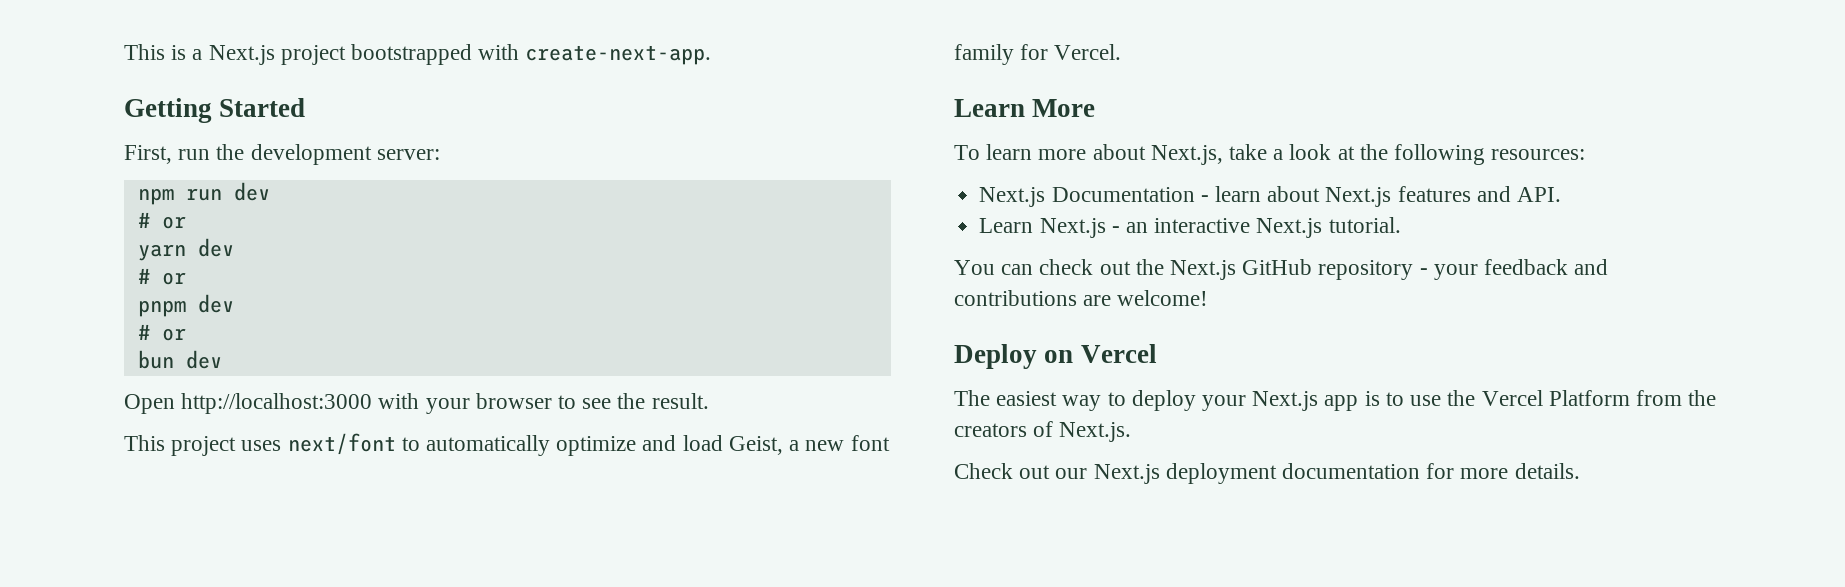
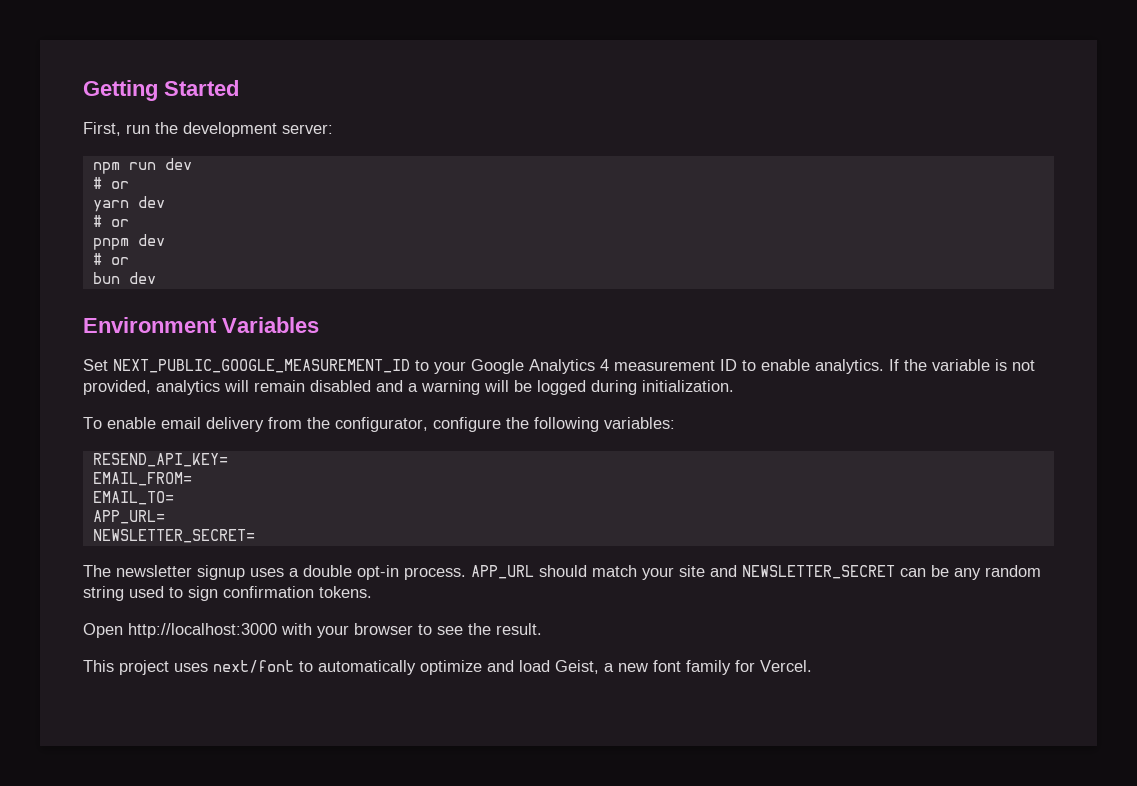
- This is a Next.js project bootstrapped with create-next-app.
+ Environment Variables
+ Set NEXT_PUBLIC_GOOGLE_MEASUREMENT_ID to your Google Analytics 4 measurement ID to enable analytics. If the variable is not provided, analytics will remain disabled and a warning will be logged during initialization.
+ To enable email delivery from the configurator, configure the following variables:
+ RESEND_API_KEY=
+ EMAIL_FROM=
+ EMAIL_TO=
+ APP_URL=
+ NEWSLETTER_SECRET=
+ The newsletter signup uses a double opt-in process. APP_URL should match your site and NEWSLETTER_SECRET can be any random string used to sign confirmation tokens.
- Learn More
- To learn more about Next.js, take a look at the following resources:
- Next.js Documentation - learn about Next.js features and API.
- Learn Next.js - an interactive Next.js tutorial.
- You can check out the Next.js GitHub repository - your feedback and contributions are welcome!
- Deploy on Vercel
- The easiest way to deploy your Next.js app is to use the Vercel Platform from the creators of Next.js.
- Check out our Next.js deployment documentation for more details.

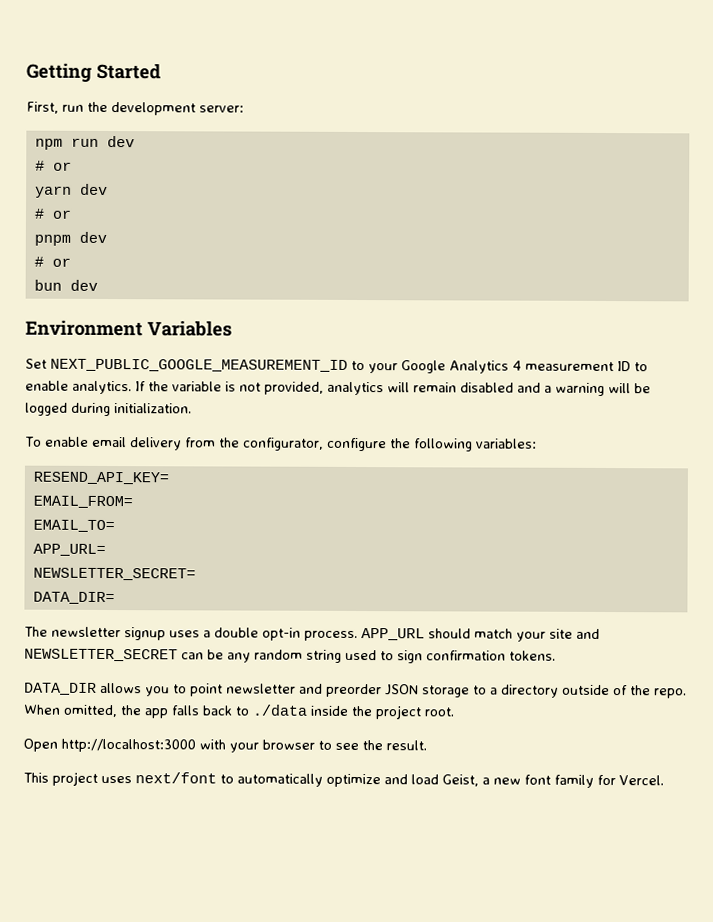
+ DATA_DIR=
+ DATA_DIR allows you to point newsletter and preorder JSON storage to a directory outside of the repo. When omitted, the app falls back to ./data inside the project root.

